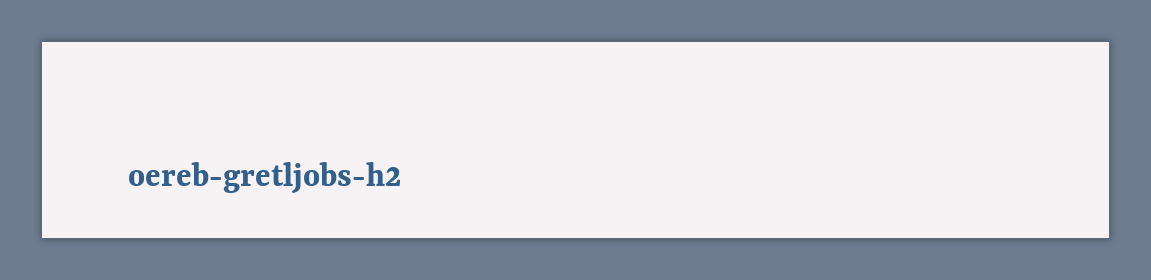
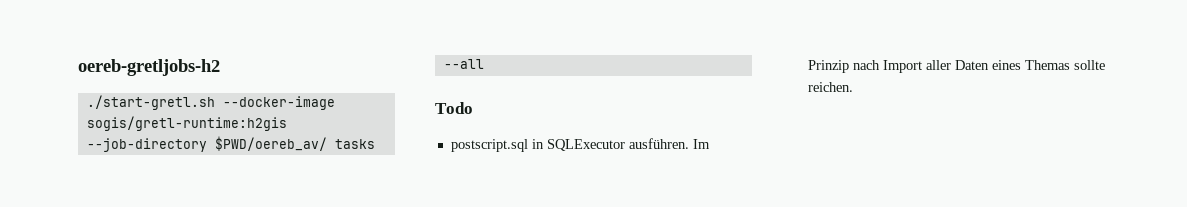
+ ./start-gretl.sh --docker-image sogis/gretl-runtime:h2gis --job-directory $PWD/oereb_av/ tasks --all
+ Todo
+ postscript.sql in SQLExecutor ausführen. Im Prinzip nach Import aller Daten eines Themas sollte reichen.

